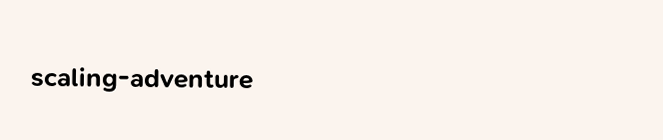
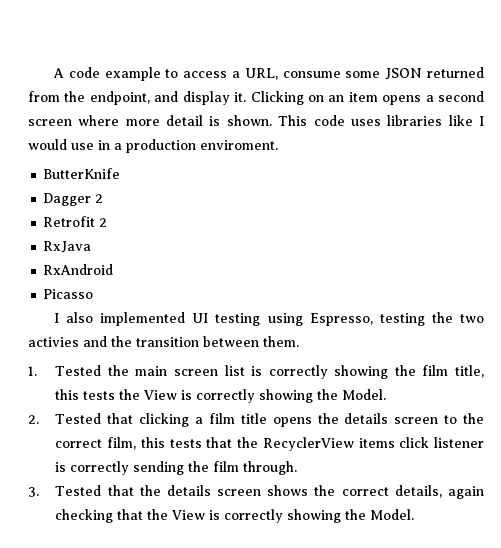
- scaling-adventure
+ A code example to access a URL, consume some JSON returned from the endpoint, and display it. Clicking on an item opens a second screen where more detail is shown. This code uses libraries like I would use in a production enviroment.
+ ButterKnife
+ Dagger 2
+ Retrofit 2
+ RxJava
+ RxAndroid
+ Picasso
+ I also implemented UI testing using Espresso, testing the two activies and the transition between them.
+ 1. Tested the main screen list is correctly showing the film title, this tests the View is correctly showing the Model.
+ 2. Tested that clicking a film title opens the details screen to the correct film, this tests that the RecyclerView items click listener is correctly sending the film through.
+ 3. Tested that the details screen shows the correct details, again checking that the View is correctly showing the Model.

